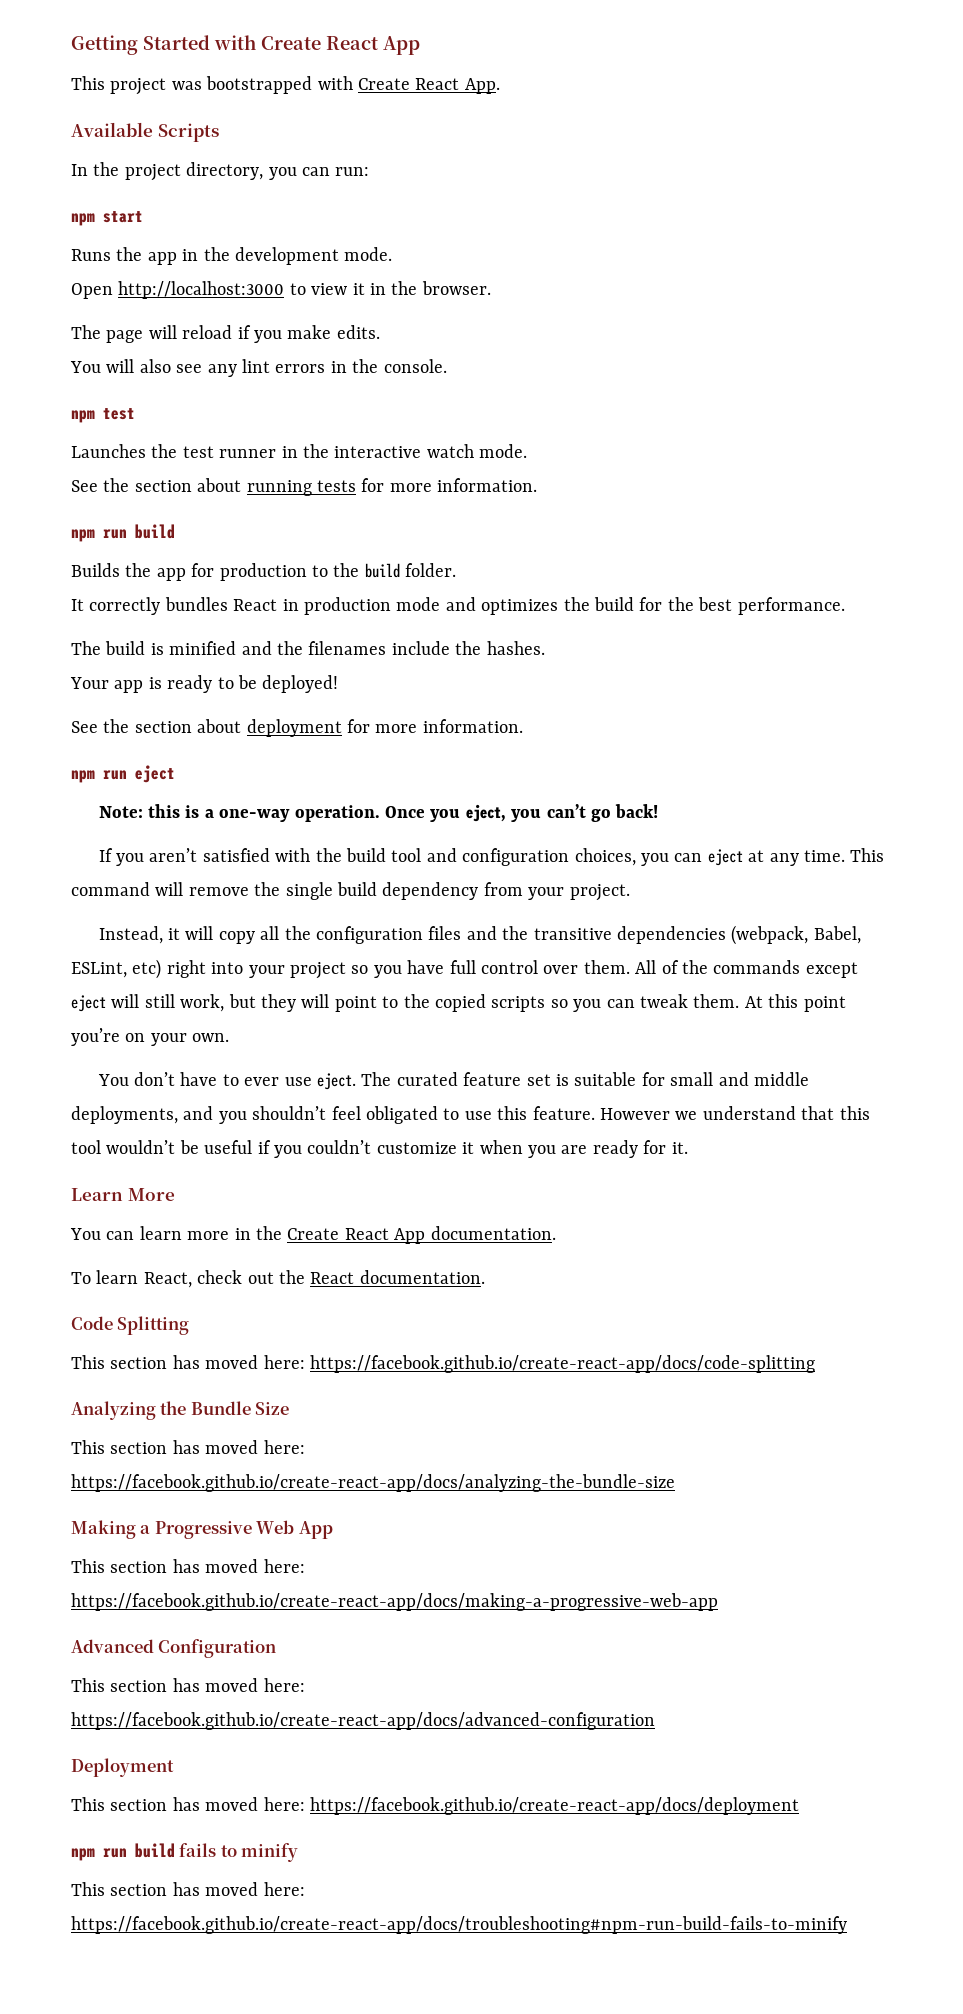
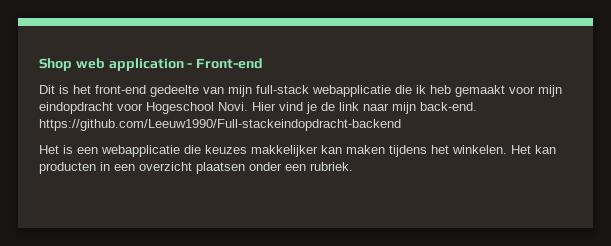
- Getting Started with Create React App
- This project was bootstrapped with Create React App.
- Available Scripts
- In the project directory, you can run:
- npm start
- Runs the app in the development mode.
- Open http://localhost:3000 to view it in the browser.
- The page will reload if you make edits.
- You will also see any lint errors in the console.
- npm test
- Launches the test runner in the interactive watch mode.
- See the section about running tests for more information.
- npm run build
- Builds the app for production to the build folder.
- It correctly bundles React in production mode and optimizes the build for the best performance.
- The build is minified and the filenames include the hashes.
- Your app is ready to be deployed!
- See the section about deployment for more information.
- npm run eject
- Note: this is a one-way operation. Once you eject, you can’t go back!
- If you aren’t satisfied with the build tool and configuration choices, you can eject at any time. This command will remove the single build dependency from your project.
- Instead, it will copy all the configuration files and the transitive dependencies (webpack, Babel, ESLint, etc) right into your project so you have full control over them. All of the commands except eject will still work, but they will point to the copied scripts so you can tweak them. At this point you’re on your own.
- You don’t have to ever use eject. The curated feature set is suitable for small and middle deployments, and you shouldn’t feel obligated to use this feature. However we understand that this tool wouldn’t be useful if you couldn’t customize it when you are ready for it.
- Learn More
- You can learn more in the Create React App documentation.
- To learn React, check out the React documentation.
- Code Splitting
- This section has moved here: https://facebook.github.io/create-react-app/docs/code-splitting
- Analyzing the Bundle Size
- This section has moved here: https://facebook.github.io/create-react-app/docs/analyzing-the-bundle-size
- Making a Progressive Web App
- This section has moved here: https://facebook.github.io/create-react-app/docs/making-a-progressive-web-app
- Advanced Configuration
- This section has moved here: https://facebook.github.io/create-react-app/docs/advanced-configuration
- Deployment
- This section has moved here: https://facebook.github.io/create-react-app/docs/deployment
- npm run build fails to minify
- This section has moved here: https://facebook.github.io/create-react-app/docs/troubleshooting#npm-run-build-fails-to-minify
+ Shop web application - Front-end
+ Dit is het front-end gedeelte van mijn full-stack webapplicatie die ik heb gemaakt voor mijn eindopdracht voor Hogeschool Novi. Hier vind je de link naar mijn back-end. https://github.com/Leeuw1990/Full-stackeindopdracht-backend
+ Het is een webapplicatie die keuzes makkelijker kan maken tijdens het winkelen. Het kan producten in een overzicht plaatsen onder een rubriek.

